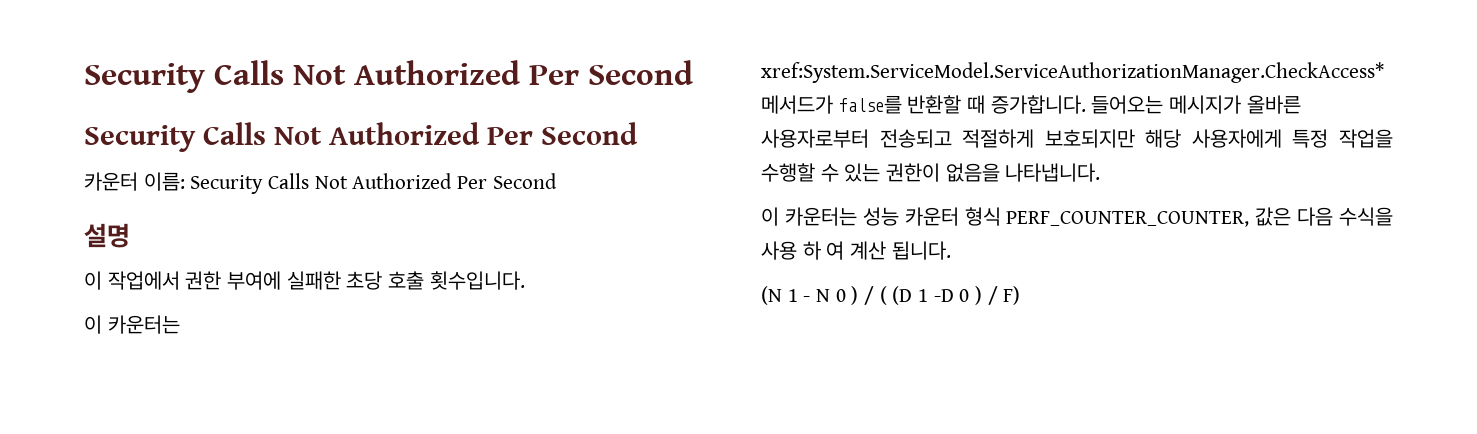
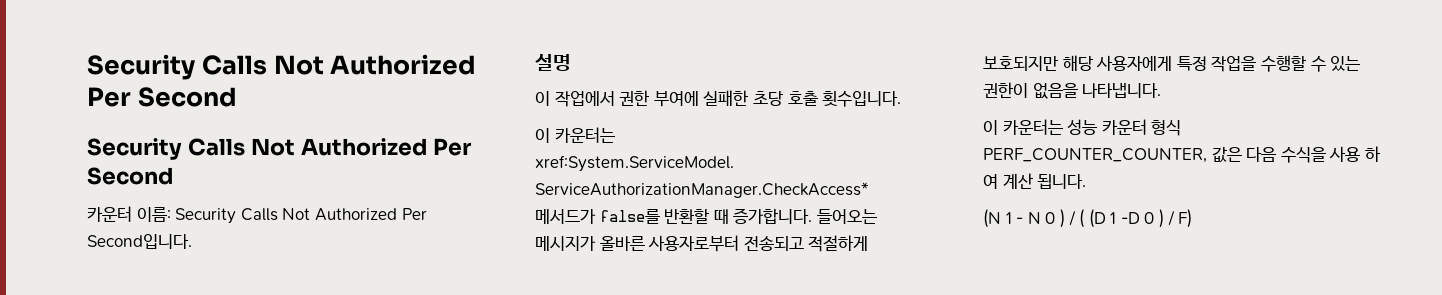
- 카운터 이름: Security Calls Not Authorized Per Second
+ 카운터 이름: Security Calls Not Authorized Per Second입니다.

